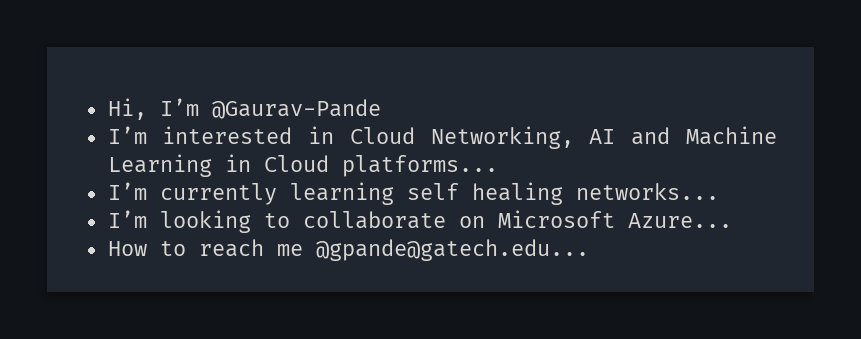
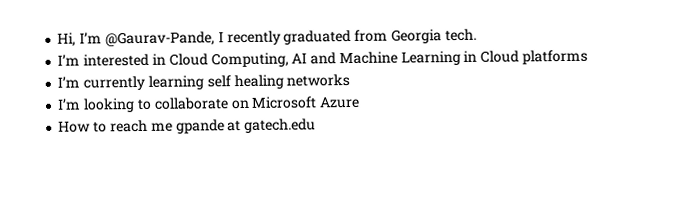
- Hi, I’m @Gaurav-Pande
+ Hi, I’m @Gaurav-Pande, I recently graduated from Georgia tech.
- I’m interested in Cloud Networking, AI and Machine Learning in Cloud platforms...
+ I’m interested in Cloud Computing, AI and Machine Learning in Cloud platforms
- I’m currently learning self healing networks...
+ I’m currently learning self healing networks
- I’m looking to collaborate on Microsoft Azure...
+ I’m looking to collaborate on Microsoft Azure
- How to reach me @gpande@gatech.edu...
+ How to reach me gpande at gatech.edu

